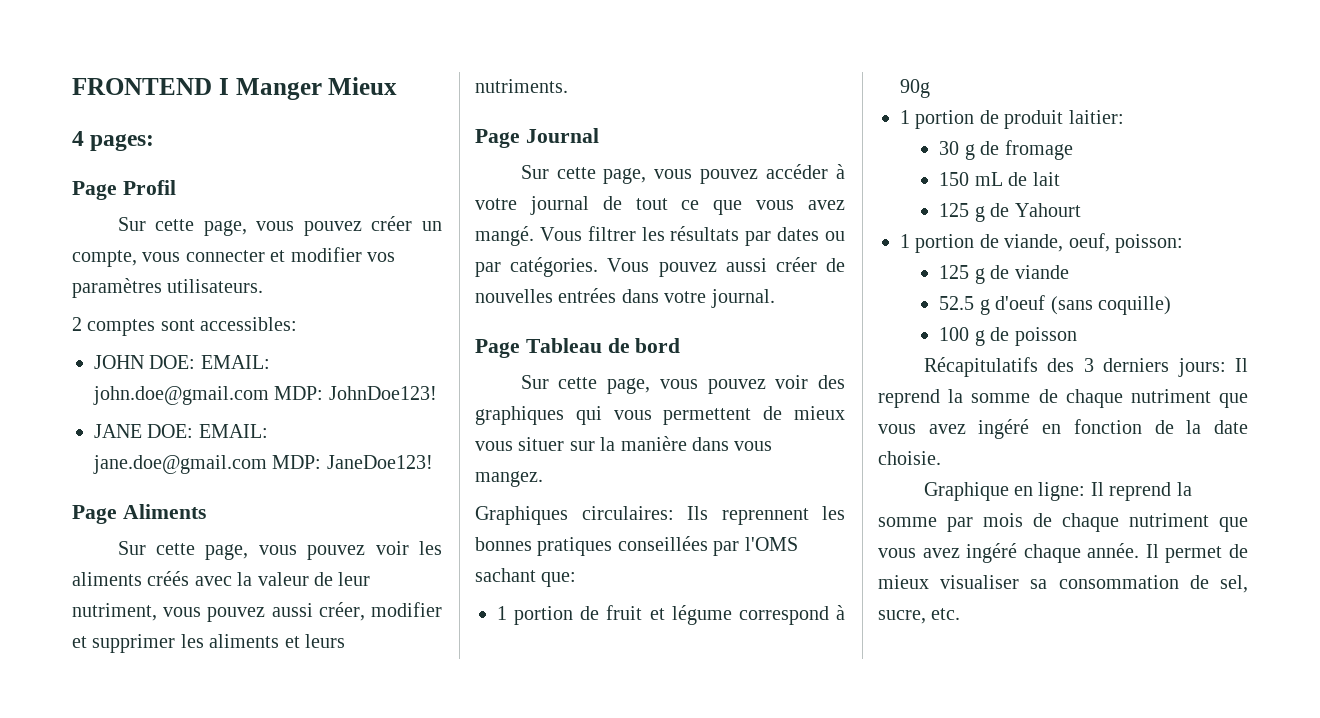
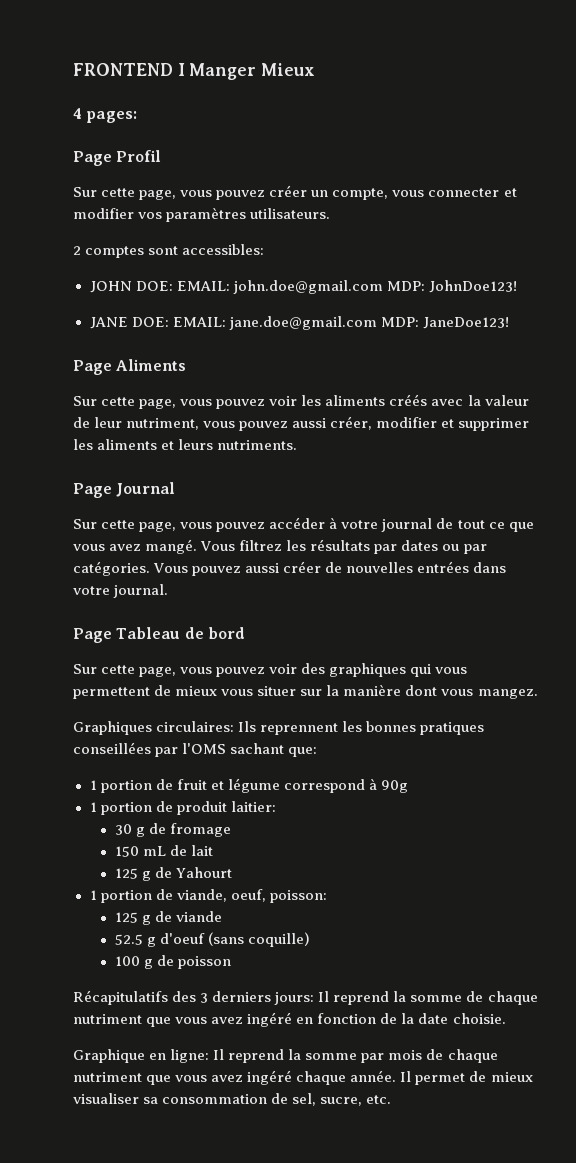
- Vous filtrer les résultats par dates ou par catégories.
+ Vous filtrez les résultats par dates ou par catégories.
- Sur cette page, vous pouvez voir des graphiques qui vous permettent de mieux vous situer sur la manière dans vous mangez.
+ Sur cette page, vous pouvez voir des graphiques qui vous permettent de mieux vous situer sur la manière dont vous mangez.

